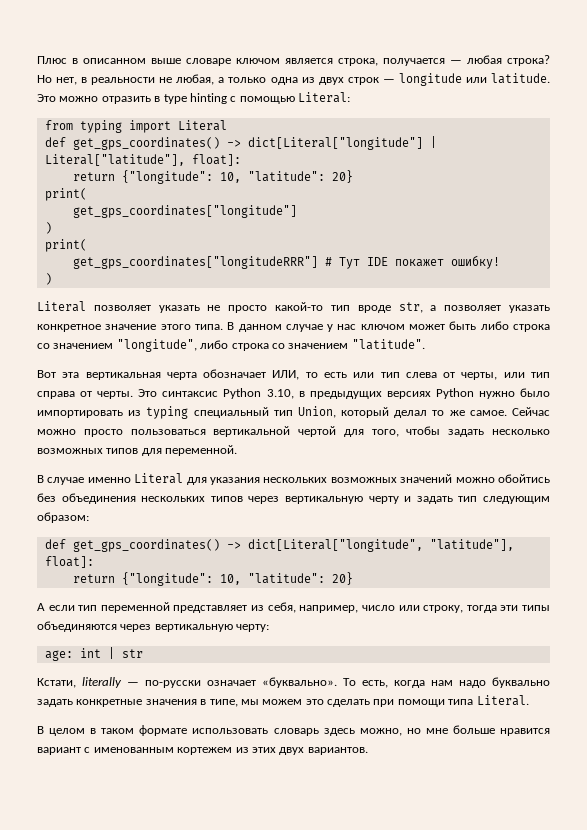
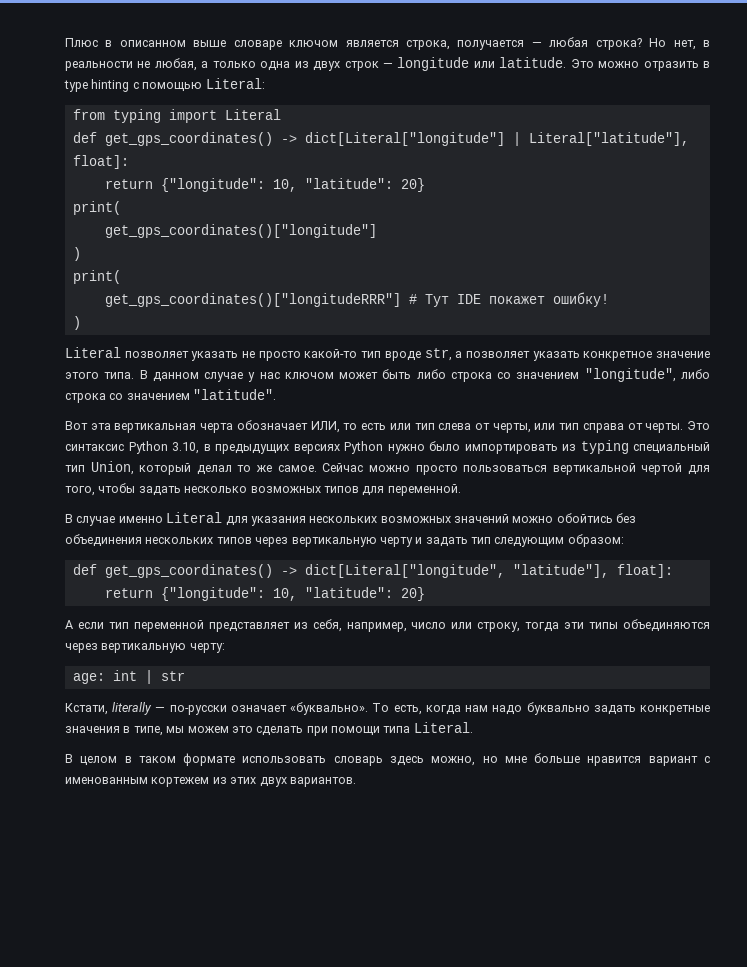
- get_gps_coordinates["longitude"]
+ get_gps_coordinates()["longitude"]
- get_gps_coordinates["longitudeRRR"] # Тут IDE покажет ошибку!
+ get_gps_coordinates()["longitudeRRR"] # Тут IDE покажет ошибку!

